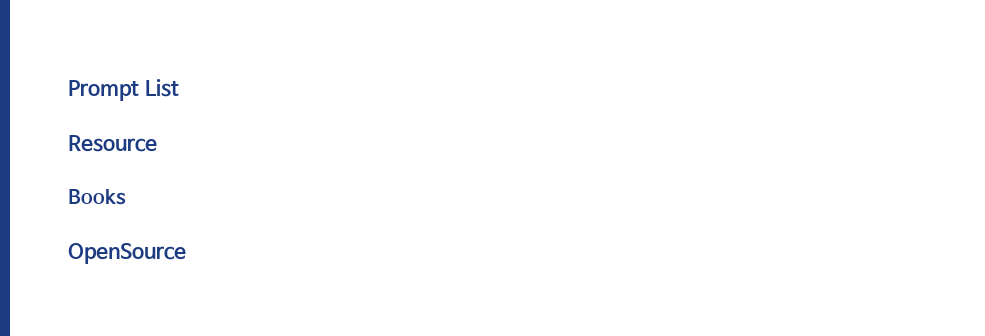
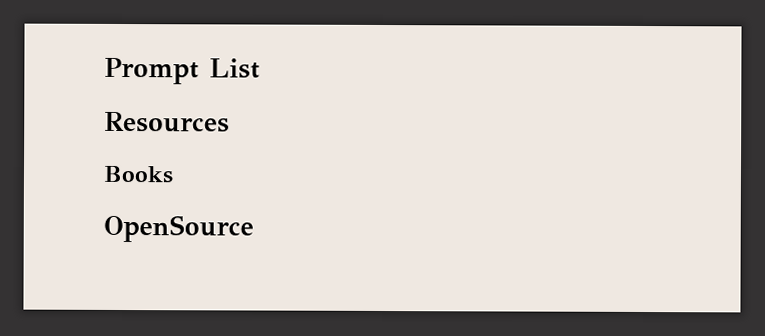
- Resource
+ Resources

